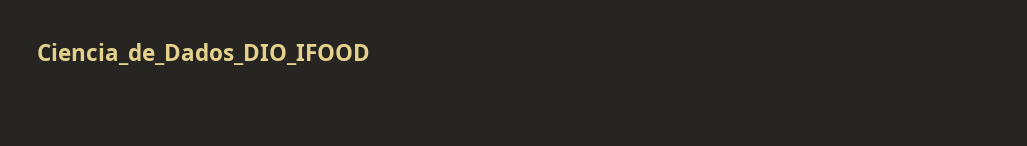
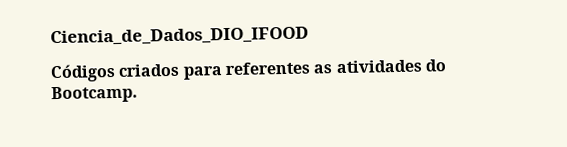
+ Códigos criados para referentes as atividades do Bootcamp.

